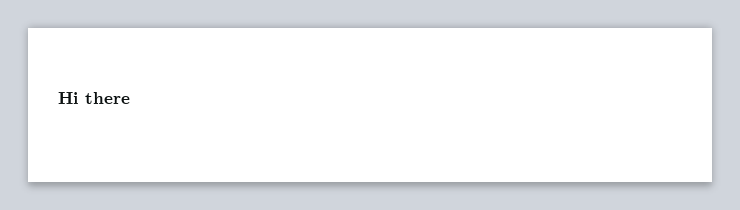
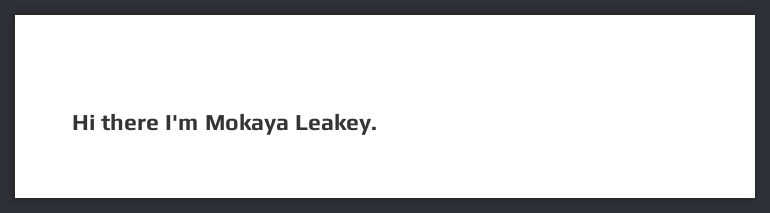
- Hi there
+ Hi there I'm Mokaya Leakey.

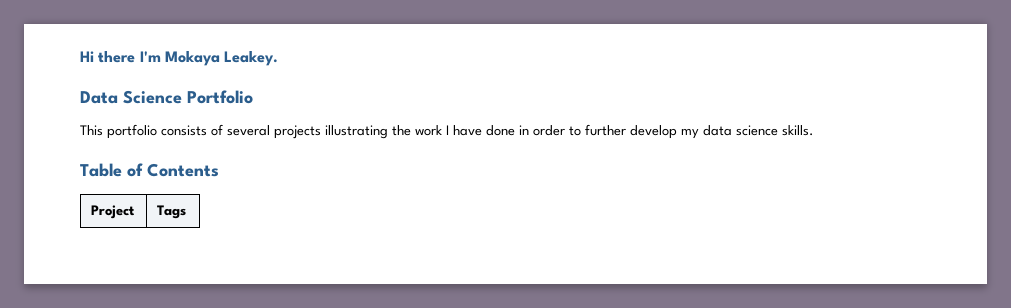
+ Data Science Portfolio
+ This portfolio consists of several projects illustrating the work I have done in order to further develop my data science skills.
+ Table of Contents
+ Project | Tags

